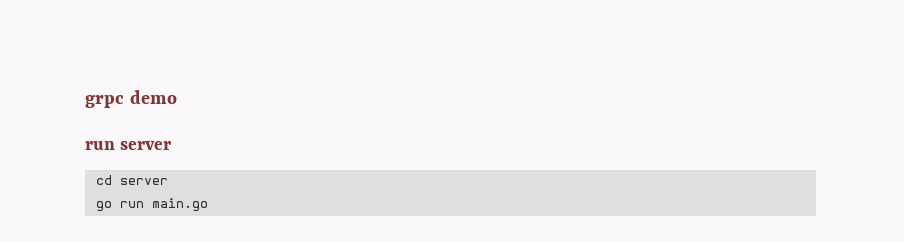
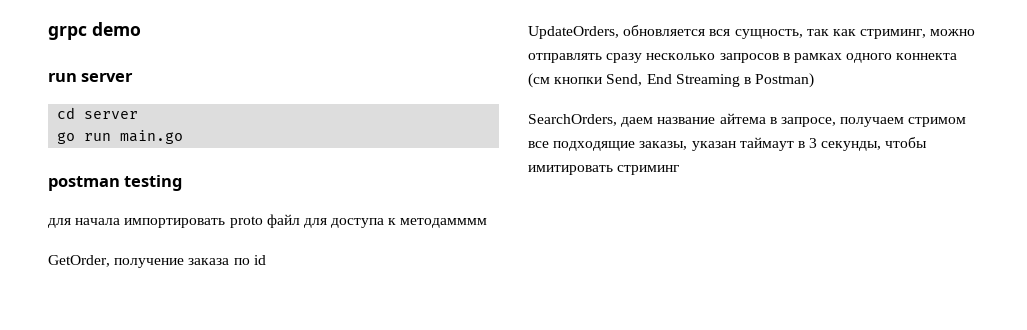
+ postman testing
+ для начала импортировать proto файл для доступа к методамммм
+ GetOrder, получение заказа по id
+ UpdateOrders, обновляется вся сущность, так как стриминг, можно отправлять сразу несколько запросов в рамках одного коннекта (см кнопки Send, End Streaming в Postman)
+ SearchOrders, даем название айтема в запросе, получаем стримом все подходящие заказы, указан таймаут в 3 секунды, чтобы имитировать стриминг

